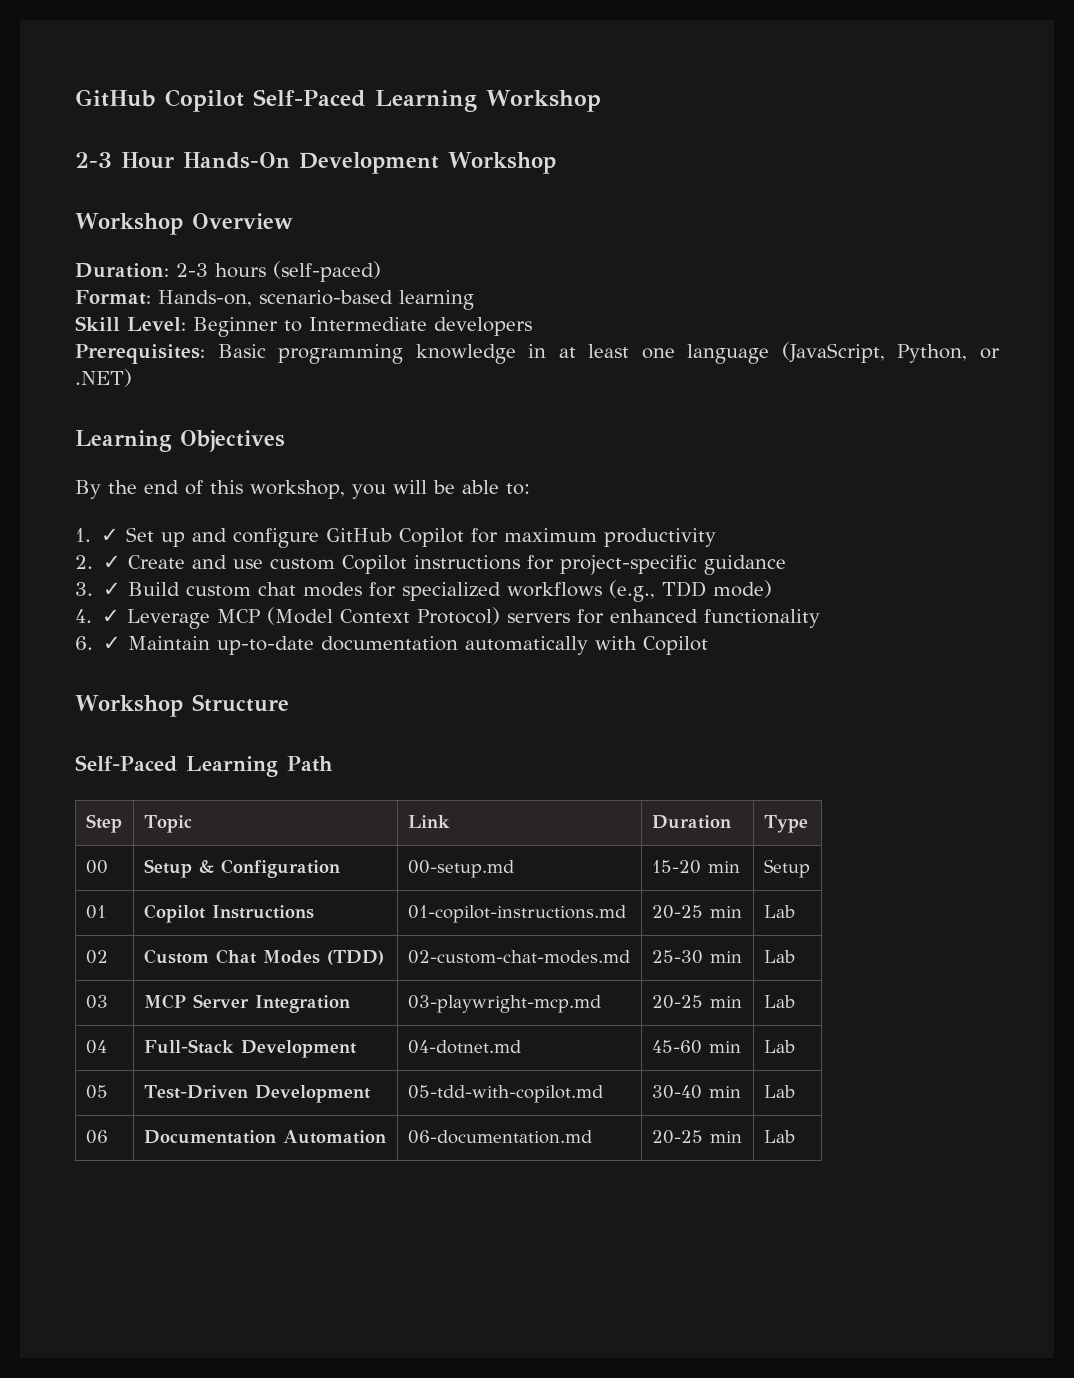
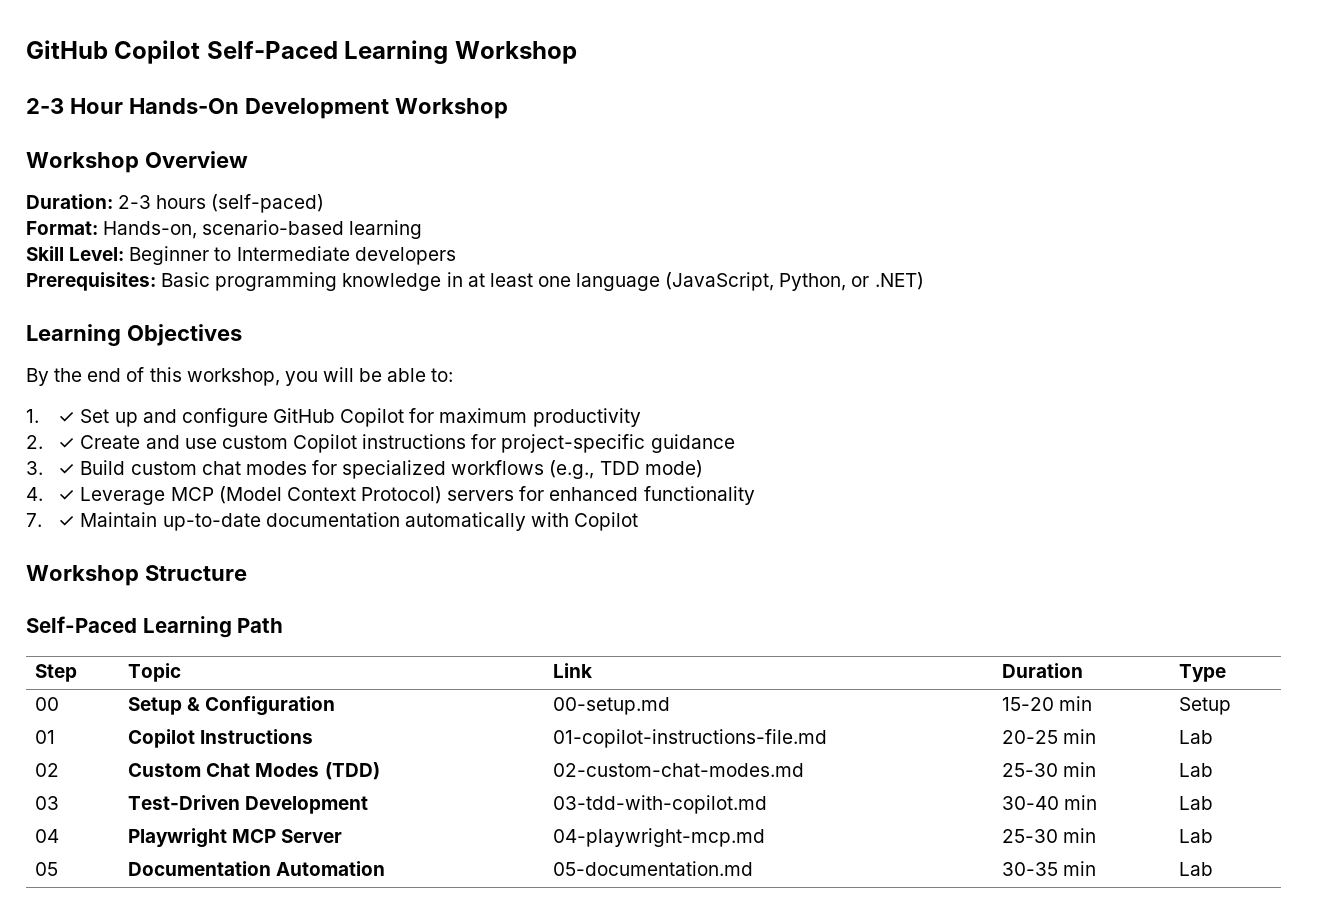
- 6. ✓ Maintain up-to-date documentation automatically with Copilot
+ 7. ✓ Maintain up-to-date documentation automatically with Copilot
- 01 | Copilot Instructions | 01-copilot-instructions.md | 20-25 min | Lab
+ 01 | Copilot Instructions | 01-copilot-instructions-file.md | 20-25 min | Lab
- 03 | MCP Server Integration | 03-playwright-mcp.md | 20-25 min | Lab
- 04 | Full-Stack Development | 04-dotnet.md | 45-60 min | Lab
- 05 | Test-Driven Development | 05-tdd-with-copilot.md | 30-40 min | Lab
- 06 | Documentation Automation | 06-documentation.md | 20-25 min | Lab
+ 03 | Test-Driven Development | 03-tdd-with-copilot.md | 30-40 min | Lab
+ 04 | Playwright MCP Server | 04-playwright-mcp.md | 25-30 min | Lab
+ 05 | Documentation Automation | 05-documentation.md | 30-35 min | Lab

